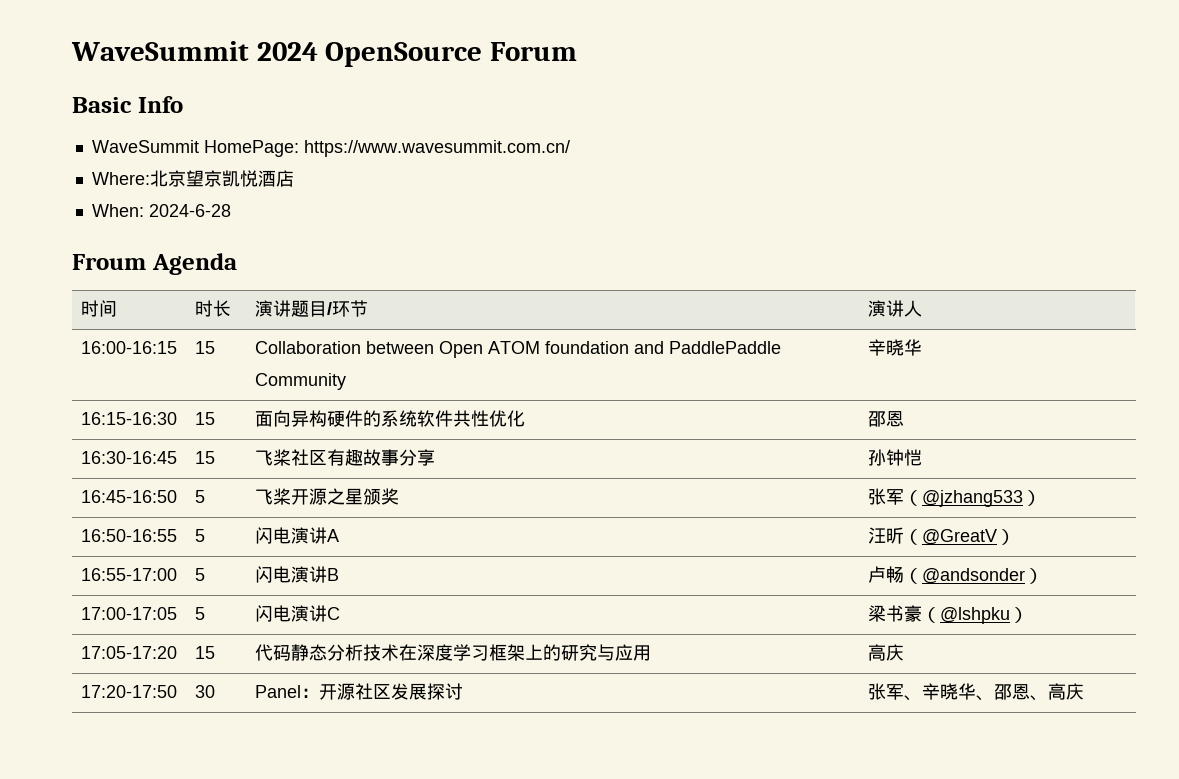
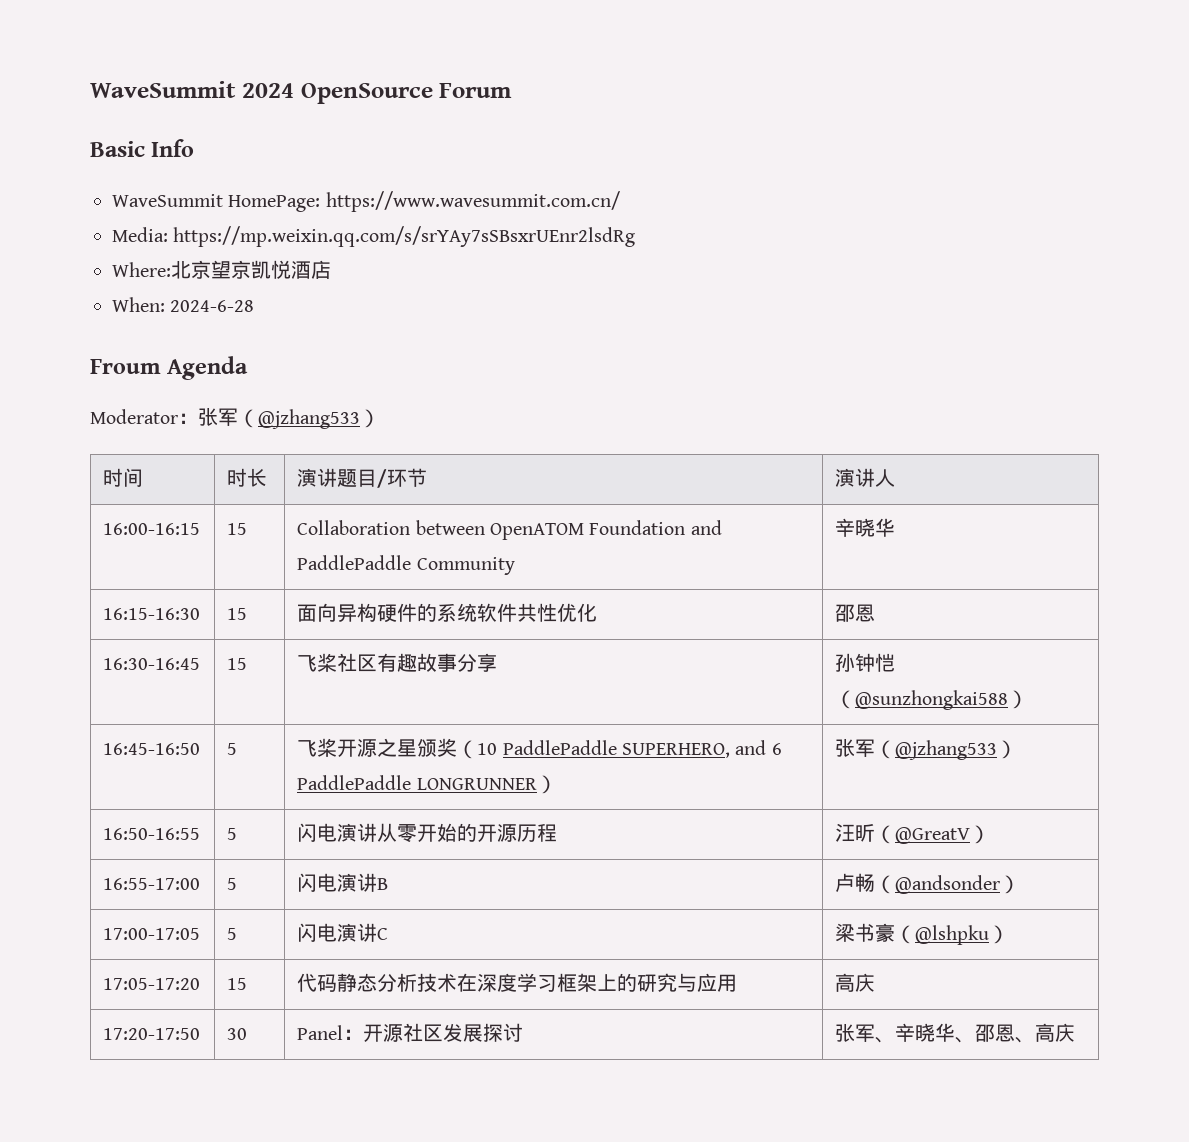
+ Media: https://mp.weixin.qq.com/s/srYAy7sSBsxrUEnr2lsdRg
+ Moderator：张军（@jzhang533）
- 16:00-16:15 | 15 | Collaboration between Open ATOM foundation and PaddlePaddle Community | 辛晓华
+ 16:00-16:15 | 15 | Collaboration between OpenATOM Foundation and PaddlePaddle Community | 辛晓华
- 16:30-16:45 | 15 | 飞桨社区有趣故事分享 | 孙钟恺
+ 16:30-16:45 | 15 | 飞桨社区有趣故事分享 | 孙钟恺（@sunzhongkai588）
- 16:45-16:50 | 5 | 飞桨开源之星颁奖 | 张军（@jzhang533）
+ 16:45-16:50 | 5 | 飞桨开源之星颁奖（10 PaddlePaddle SUPERHERO, and 6 PaddlePaddle LONGRUNNER） | 张军（@jzhang533）
- 16:50-16:55 | 5 | 闪电演讲A | 汪昕（@GreatV）
+ 16:50-16:55 | 5 | 闪电演讲从零开始的开源历程 | 汪昕（@GreatV）

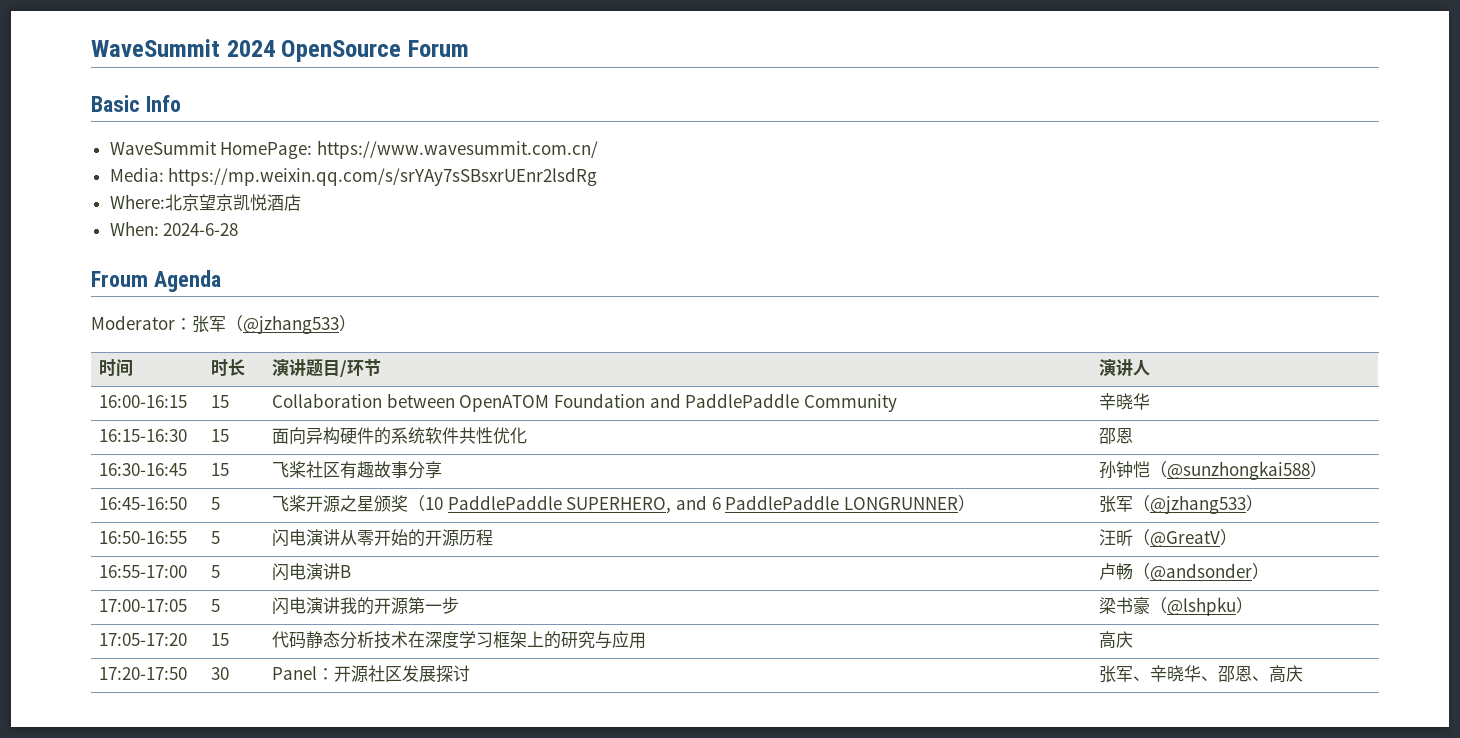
- 17:00-17:05 | 5 | 闪电演讲C | 梁书豪（@lshpku）
+ 17:00-17:05 | 5 | 闪电演讲我的开源第一步 | 梁书豪（@lshpku）

